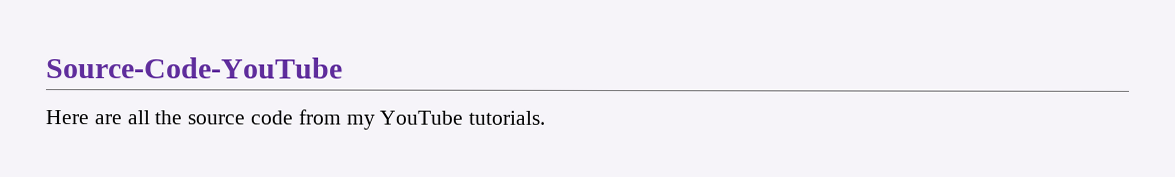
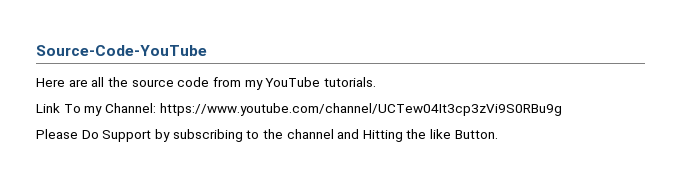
+ Link To my Channel: https://www.youtube.com/channel/UCTew04It3cp3zVi9S0RBu9g
+ Please Do Support by subscribing to the channel and Hitting the like Button.

